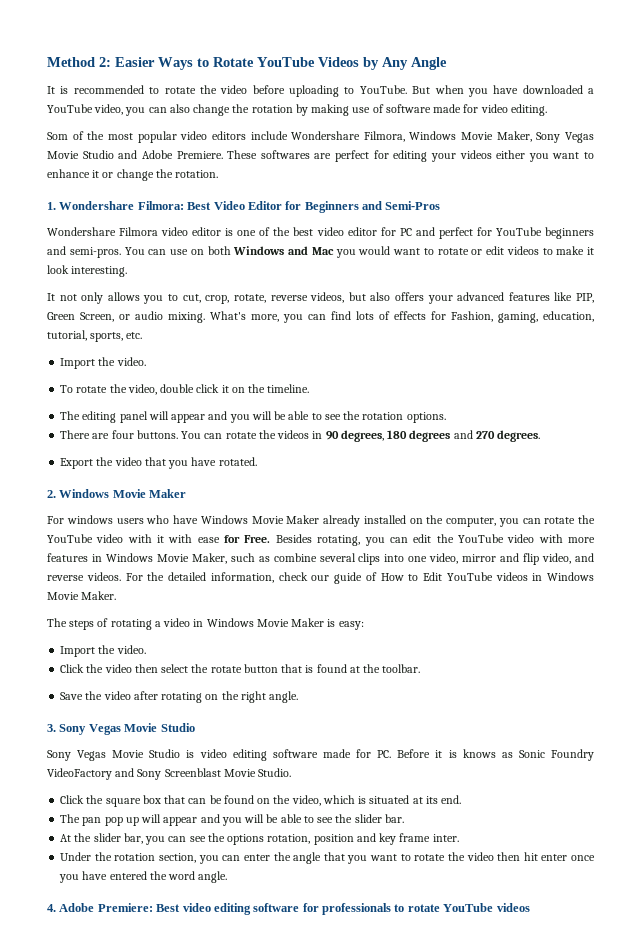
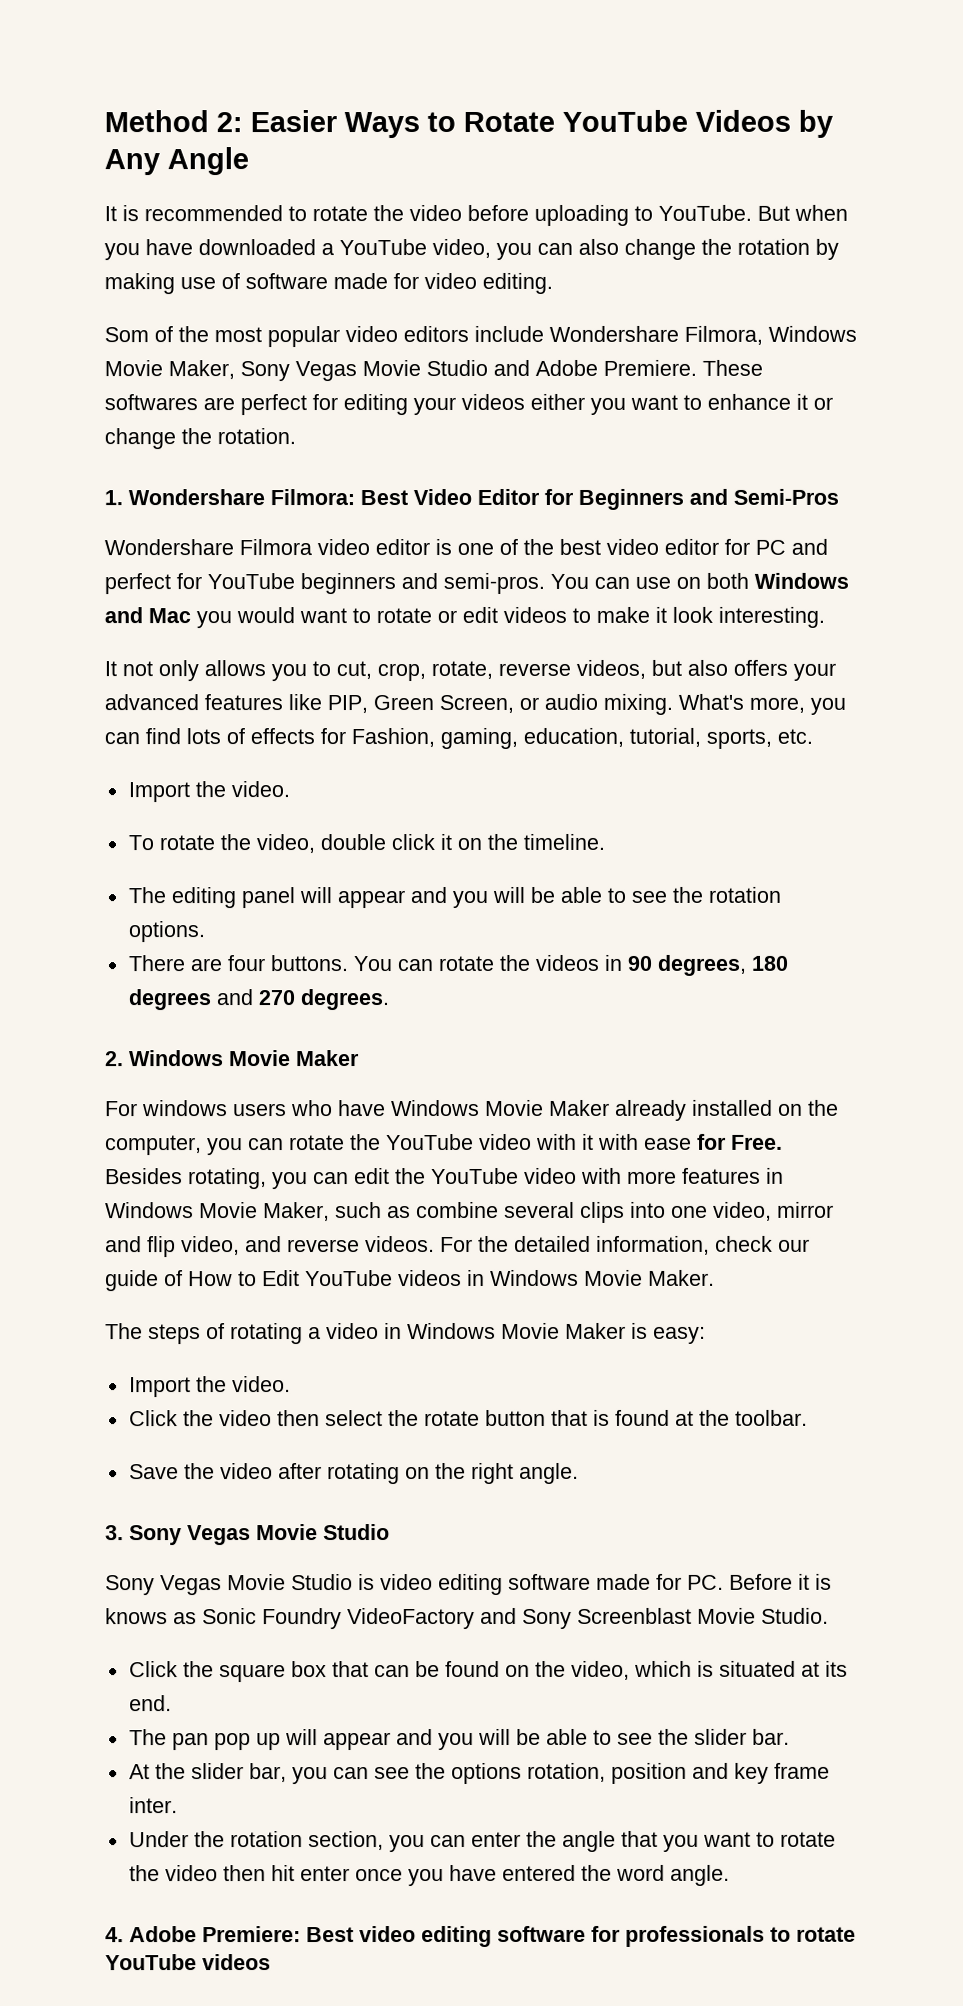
- Export the video that you have rotated.

